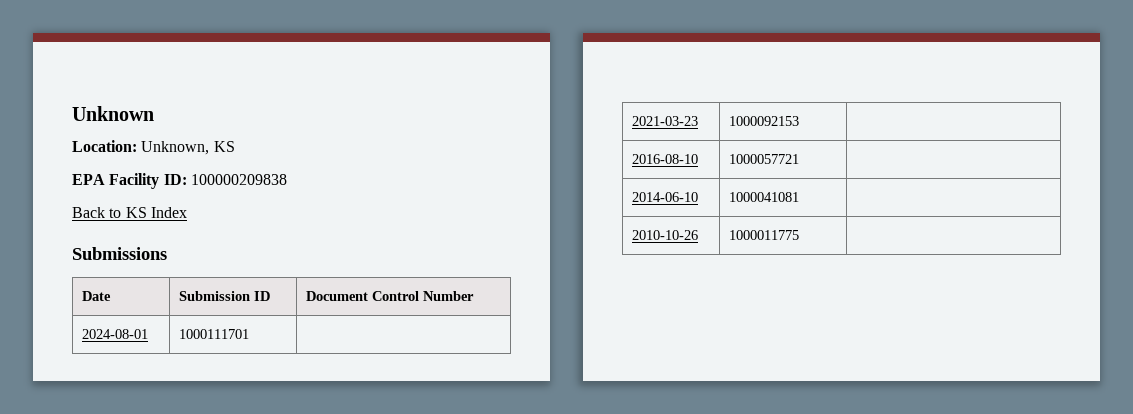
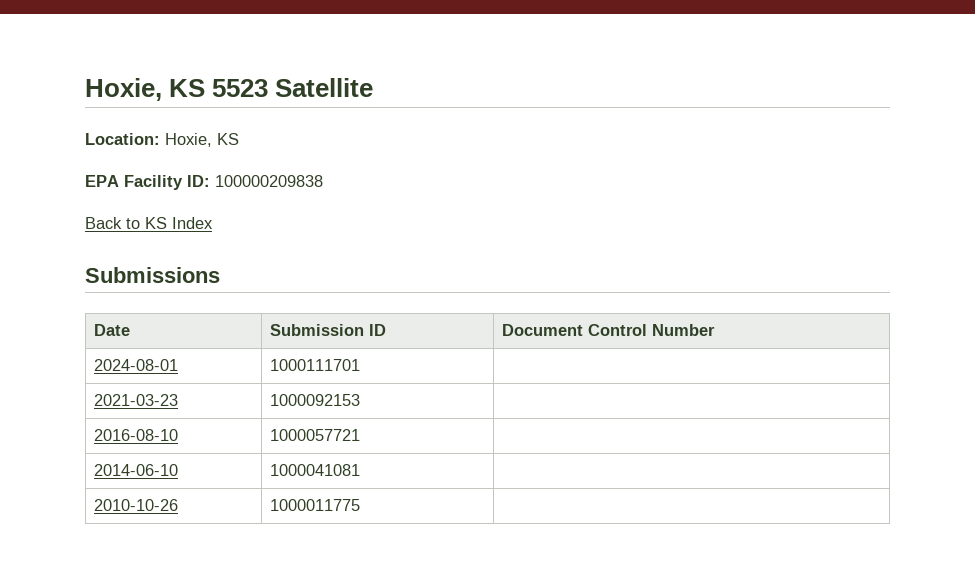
- Unknown
+ Hoxie, KS 5523 Satellite
- Location: Unknown, KS
+ Location: Hoxie, KS

